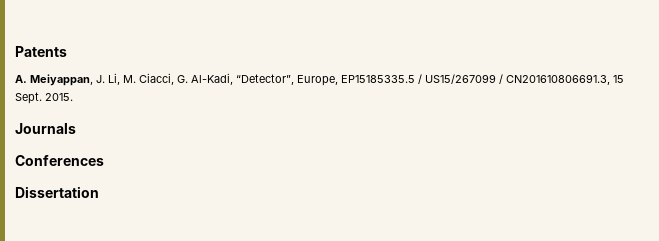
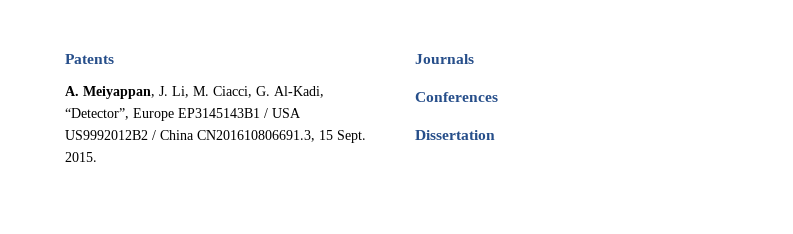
- A. Meiyappan, J. Li, M. Ciacci, G. Al-Kadi, “Detector”, Europe, EP15185335.5 / US15/267099 / CN201610806691.3, 15 Sept.
+ A. Meiyappan, J. Li, M. Ciacci, G. Al-Kadi, “Detector”, Europe EP3145143B1 / USA US9992012B2 / China CN201610806691.3, 15 Sept.

